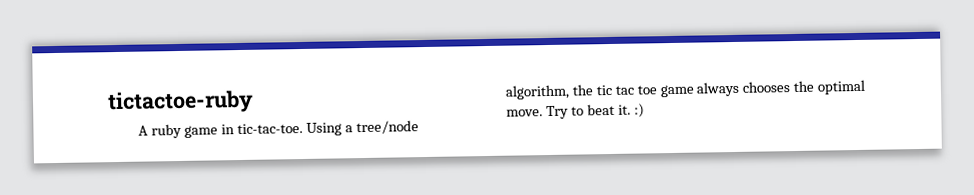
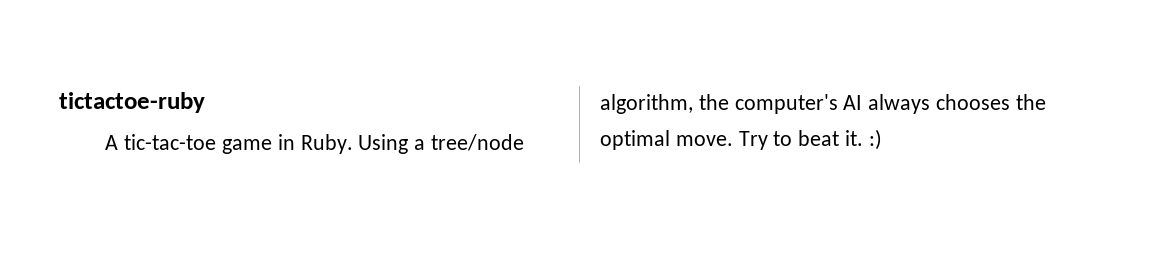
- A ruby game in tic-tac-toe.
+ A tic-tac-toe game in Ruby.
- Using a tree/node algorithm, the tic tac toe game always chooses the optimal move.
+ Using a tree/node algorithm, the computer's AI always chooses the optimal move.

